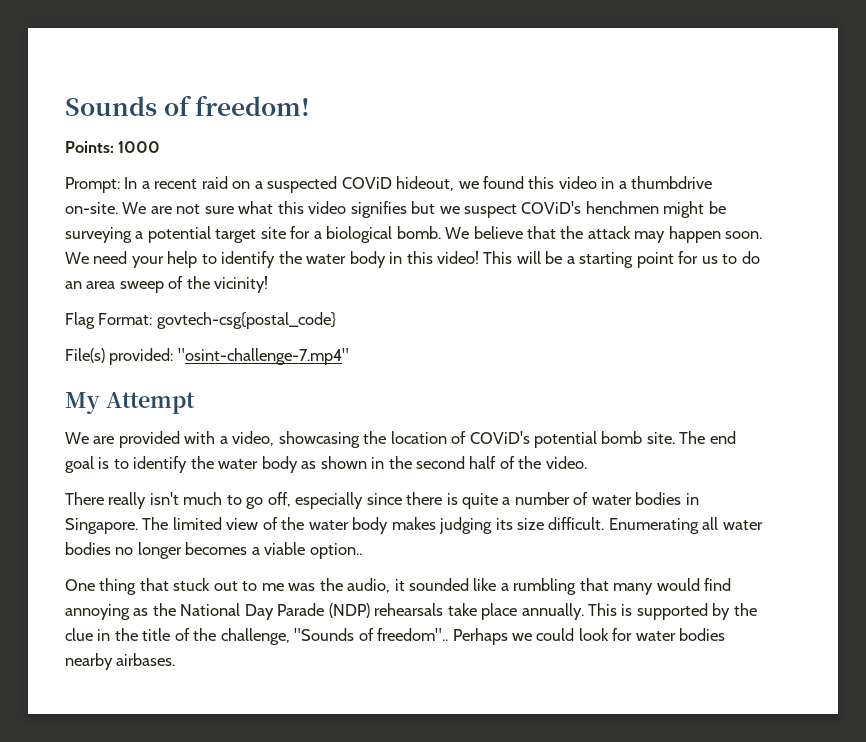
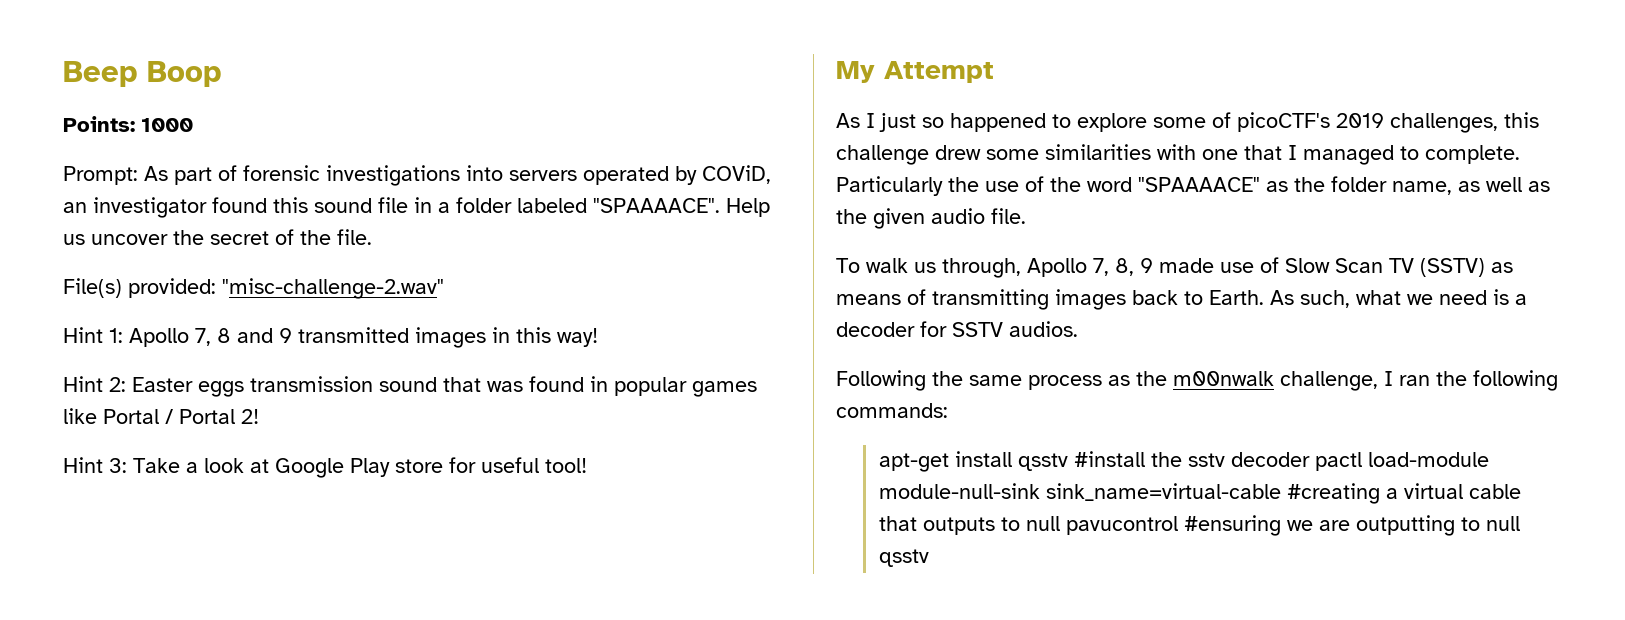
- Sounds of freedom!
+ Beep Boop
- Prompt: In a recent raid on a suspected COViD hideout, we found this video in a thumbdrive on-site. We are not sure what this video signifies but we suspect COViD's henchmen might be surveying a potential target site for a biological bomb. We believe that the attack may happen soon. We need your help to identify the water body in this video! This will be a starting point for us to do an area sweep of the vicinity!
- Flag Format: govtech-csg{postal_code}
- File(s) provided: "osint-challenge-7.mp4"
+ Prompt: As part of forensic investigations into servers operated by COViD, an investigator found this sound file in a folder labeled "SPAAAACE". Help us uncover the secret of the file.
+ File(s) provided: "misc-challenge-2.wav"
+ Hint 1: Apollo 7, 8 and 9 transmitted images in this way!
+ Hint 2: Easter eggs transmission sound that was found in popular games like Portal / Portal 2!
+ Hint 3: Take a look at Google Play store for useful tool!
  My Attempt
- We are provided with a video, showcasing the location of COViD's potential bomb site. The end goal is to identify the water body as shown in the second half of the video.
- There really isn't much to go off, especially since there is quite a number of water bodies in Singapore. The limited view of the water body makes judging its size difficult. Enumerating all water bodies no longer becomes a viable option..
- One thing that stuck out to me was the audio, it sounded like a rumbling that many would find annoying as the National Day Parade (NDP) rehearsals take place annually. This is supported by the clue in the title of the challenge, "Sounds of freedom".. Perhaps we could look for water bodies nearby airbases.
+ As I just so happened to explore some of picoCTF's 2019 challenges, this challenge drew some similarities with one that I managed to complete. Particularly the use of the word "SPAAAACE" as the folder name, as well as the given audio file.
+ To walk us through, Apollo 7, 8, 9 made use of Slow Scan TV (SSTV) as means of transmitting images back to Earth. As such, what we need is a decoder for SSTV audios.
+ Following the same process as the m00nwalk challenge, I ran the following commands:
+ apt-get install qsstv #install the sstv decoder pactl load-module module-null-sink sink_name=virtual-cable #creating a virtual cable that outputs to null pavucontrol #ensuring we are outputting to null qsstv

